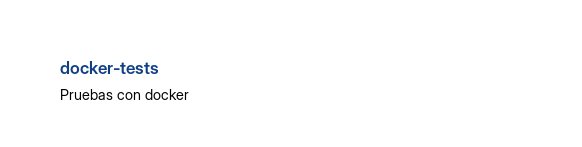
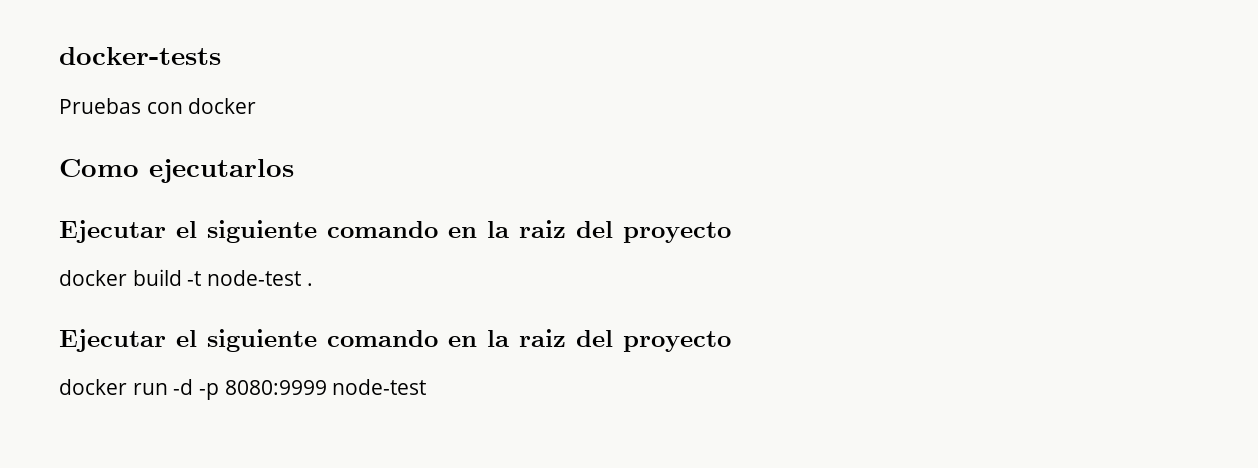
+ Como ejecutarlos
+ Ejecutar el siguiente comando en la raiz del proyecto
+ docker build -t node-test .
+ Ejecutar el siguiente comando en la raiz del proyecto
+ docker run -d -p 8080:9999 node-test

